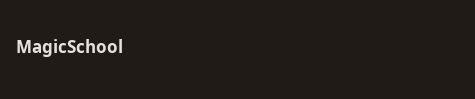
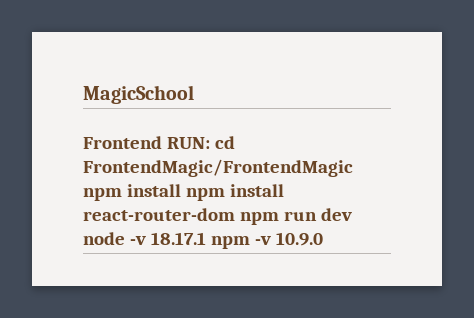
+ Frontend RUN: cd FrontendMagic/FrontendMagic npm install npm install react-router-dom npm run dev node -v 18.17.1 npm -v 10.9.0

